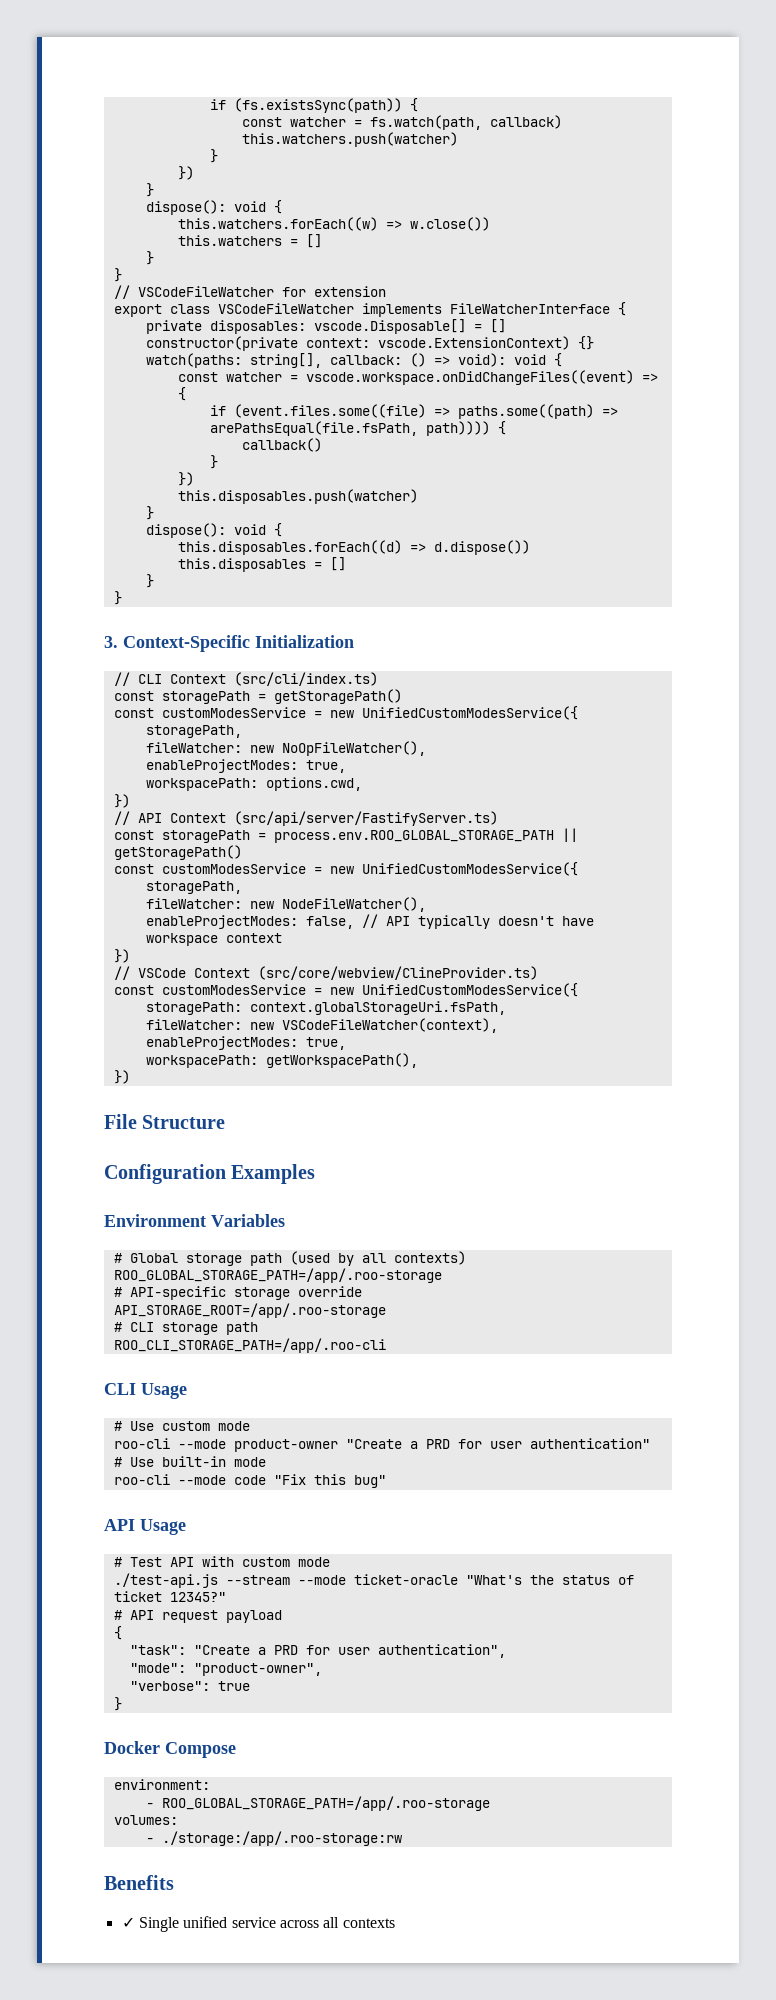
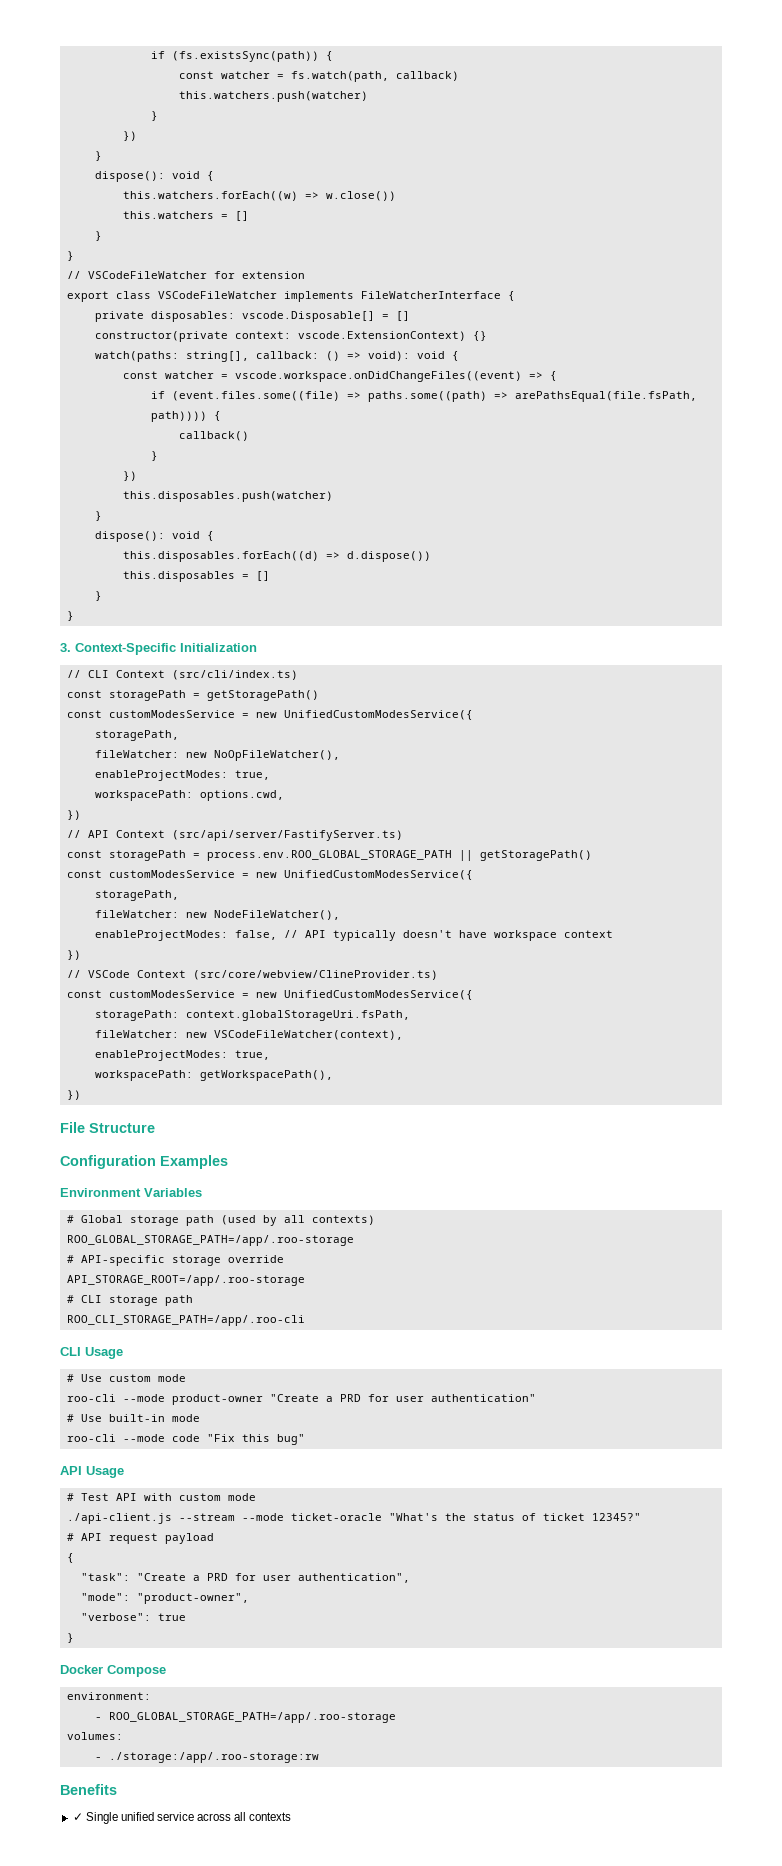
- ./test-api.js --stream --mode ticket-oracle "What's the status of ticket 12345?"
+ ./api-client.js --stream --mode ticket-oracle "What's the status of ticket 12345?"

